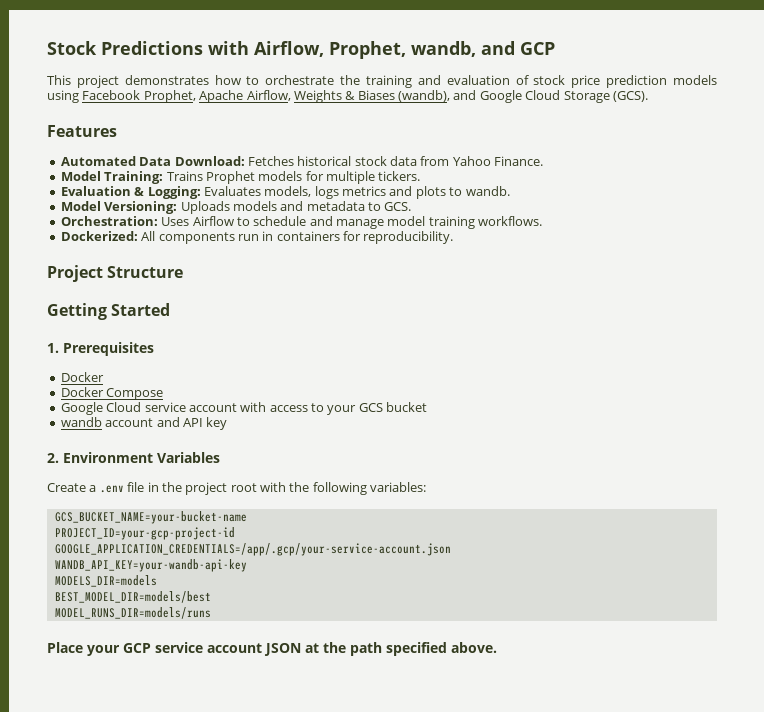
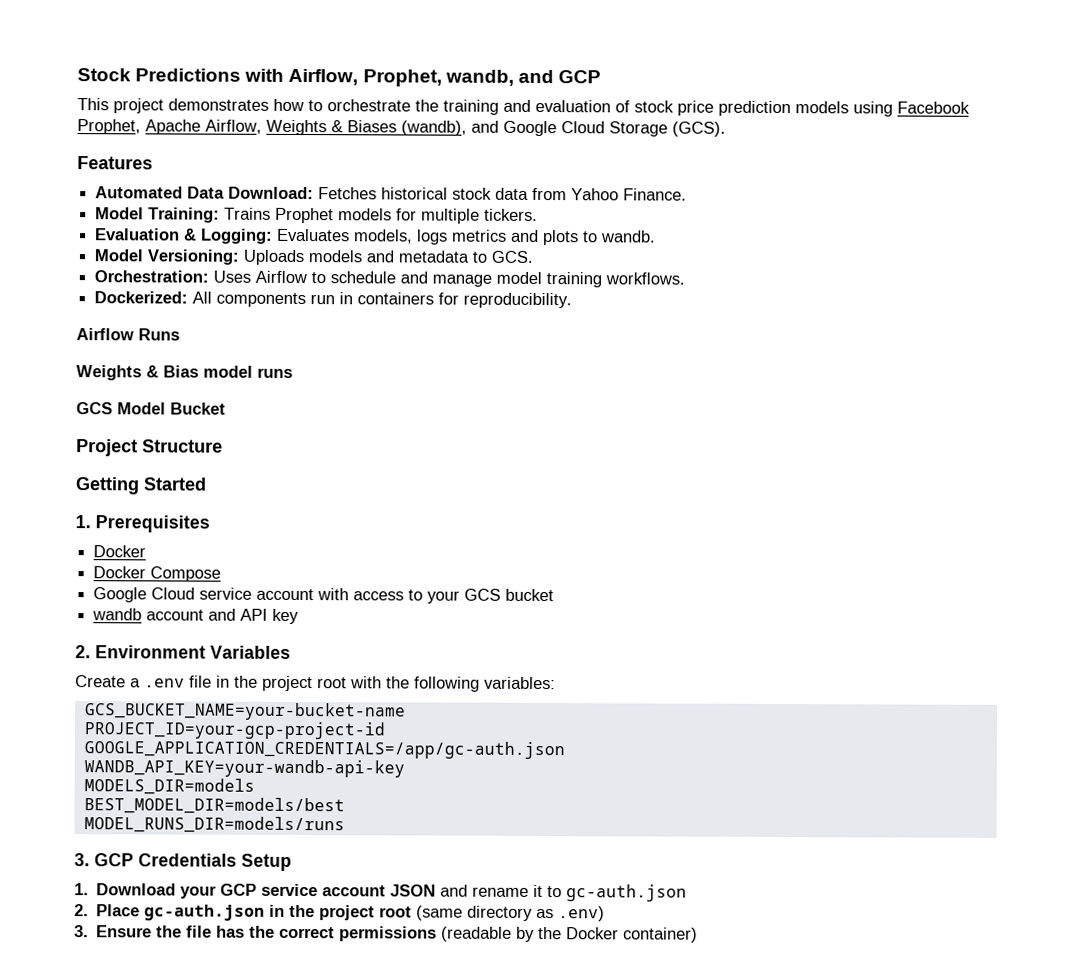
+ Airflow Runs
+ Weights & Bias model runs
+ GCS Model Bucket
- GOOGLE_APPLICATION_CREDENTIALS=/app/.gcp/your-service-account.json
+ GOOGLE_APPLICATION_CREDENTIALS=/app/gc-auth.json
- Place your GCP service account JSON at the path specified above.
+ 3. GCP Credentials Setup
+ 1. Download your GCP service account JSON and rename it to gc-auth.json
+ 2. Place gc-auth.json in the project root (same directory as .env)
+ 3. Ensure the file has the correct permissions (readable by the Docker container)

